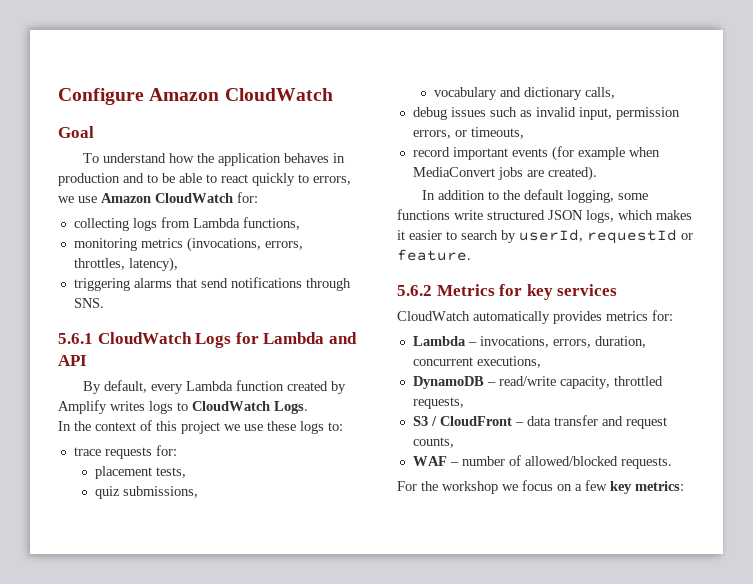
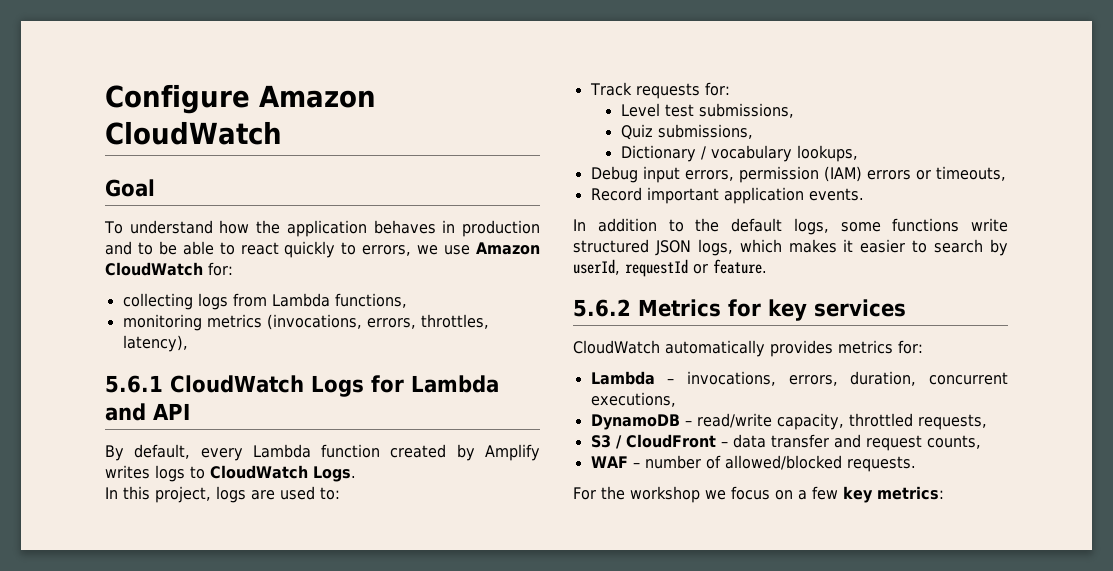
- triggering alarms that send notifications through SNS.
- In the context of this project we use these logs to:
+ In this project, logs are used to:
- trace requests for:
+ Track requests for:
- placement tests,
- quiz submissions,
- vocabulary and dictionary calls,
- debug issues such as invalid input, permission errors, or timeouts,
- record important events (for example when MediaConvert jobs are created).
+ Level test submissions,
+ Quiz submissions,
+ Dictionary / vocabulary lookups,
+ Debug input errors, permission (IAM) errors or timeouts,
+ Record important application events.
- In addition to the default logging, some functions write structured JSON logs, which makes it easier to search by userId, requestId or feature.
+ In addition to the default logs, some functions write structured JSON logs, which makes it easier to search by userId, requestId or feature.

